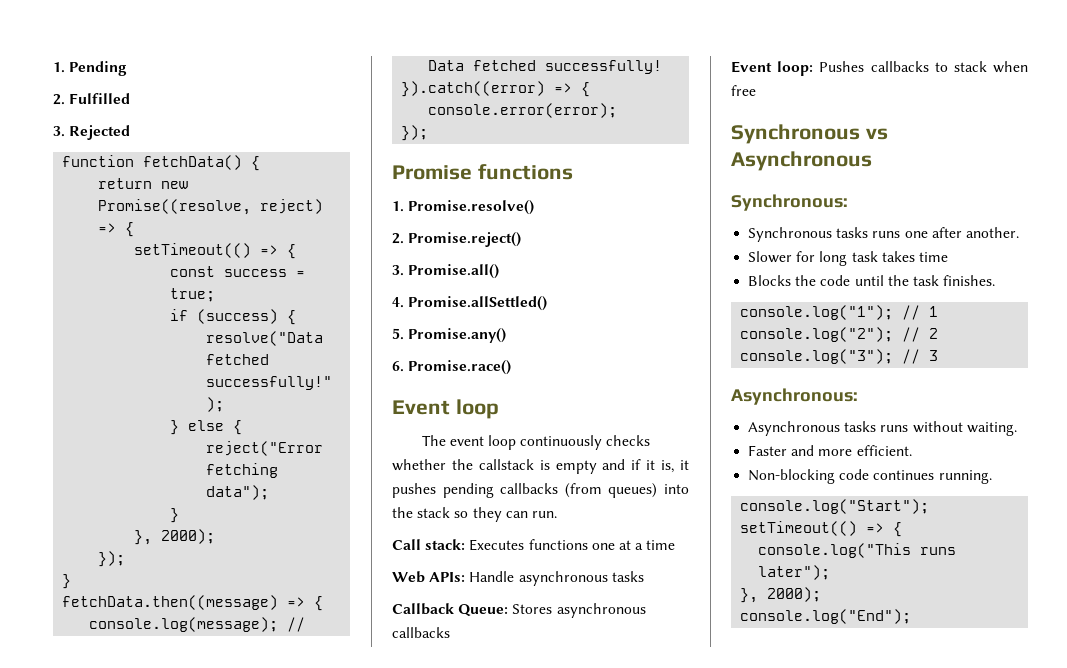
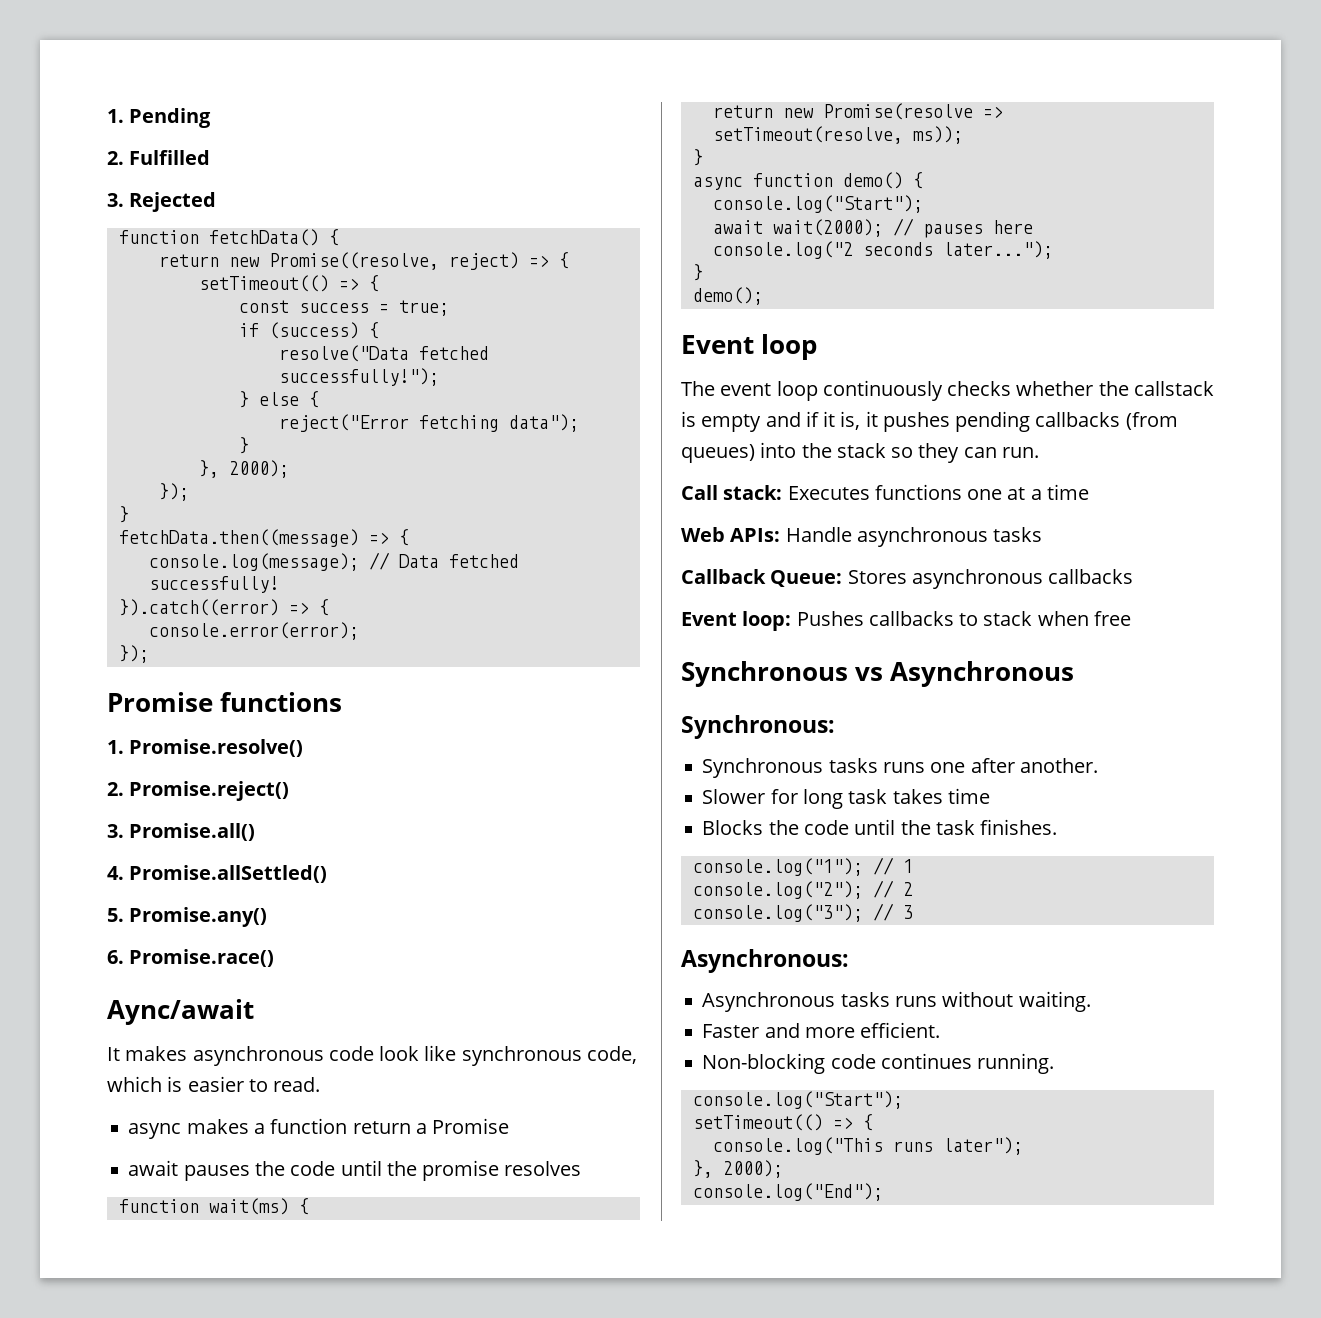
+ Aync/await
+ It makes asynchronous code look like synchronous code, which is easier to read.
+ async makes a function return a Promise
+ await pauses the code until the promise resolves
+ function wait(ms) {
+ return new Promise(resolve => setTimeout(resolve, ms));
+ }
+ async function demo() {
+ console.log("Start");
+ await wait(2000); // pauses here
+ console.log("2 seconds later...");
+ }
+ demo();

